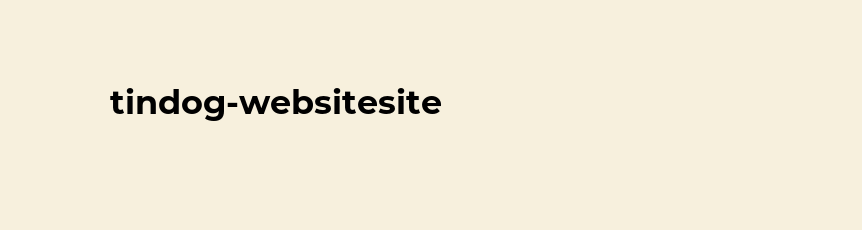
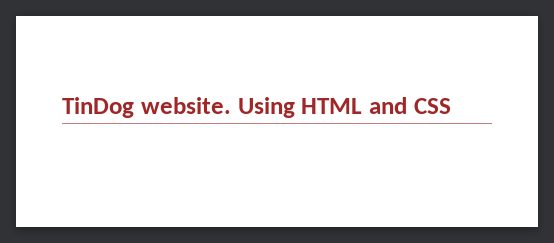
- tindog-websitesite
+ TinDog website. Using HTML and CSS

